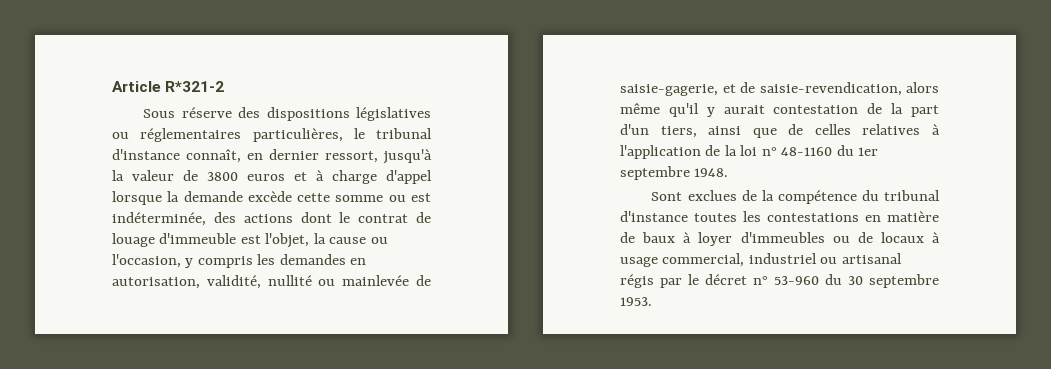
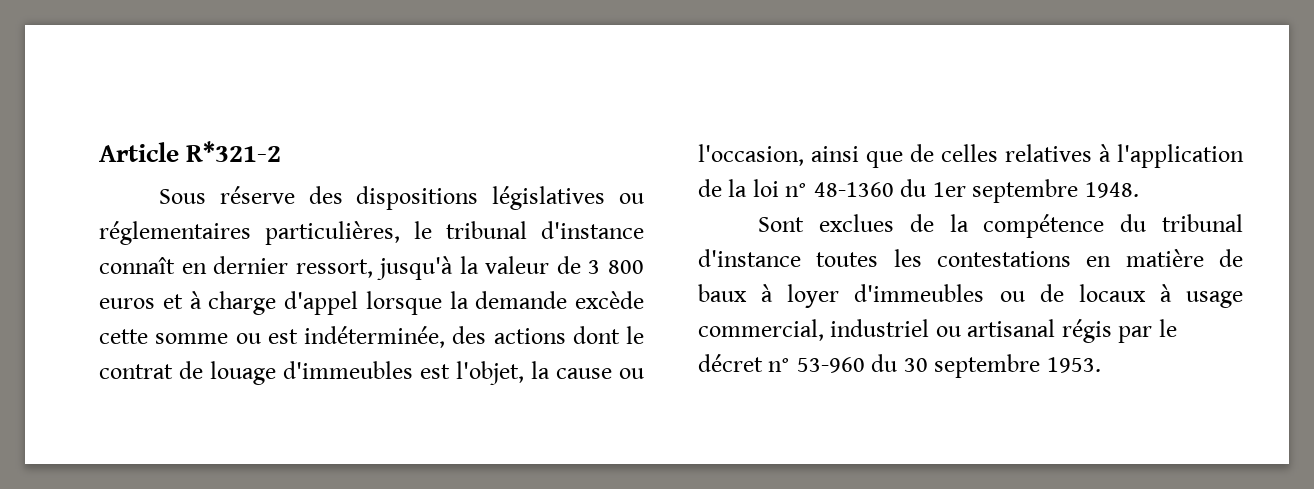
- Sous réserve des dispositions législatives ou réglementaires particulières, le tribunal d'instance connaît, en dernier ressort, jusqu'à la valeur de 3800 euros et à charge d'appel lorsque la demande excède cette somme ou est indéterminée, des actions dont le contrat de louage d'immeuble est l'objet, la cause ou l'occasion, y compris les demandes en autorisation, validité, nullité ou mainlevée de saisie-gagerie, et de saisie-revendication, alors même qu'il y aurait contestation de la part d'un tiers, ainsi que de celles relatives à l'application de la loi n° 48-1160 du 1er septembre 1948.
+ Sous réserve des dispositions législatives ou réglementaires particulières, le tribunal d'instance connaît en dernier ressort, jusqu'à la valeur de 3 800 euros et à charge d'appel lorsque la demande excède cette somme ou est indéterminée, des actions dont le contrat de louage d'immeubles est l'objet, la cause ou l'occasion, ainsi que de celles relatives à l'application de la loi n° 48-1360 du 1er septembre 1948.

